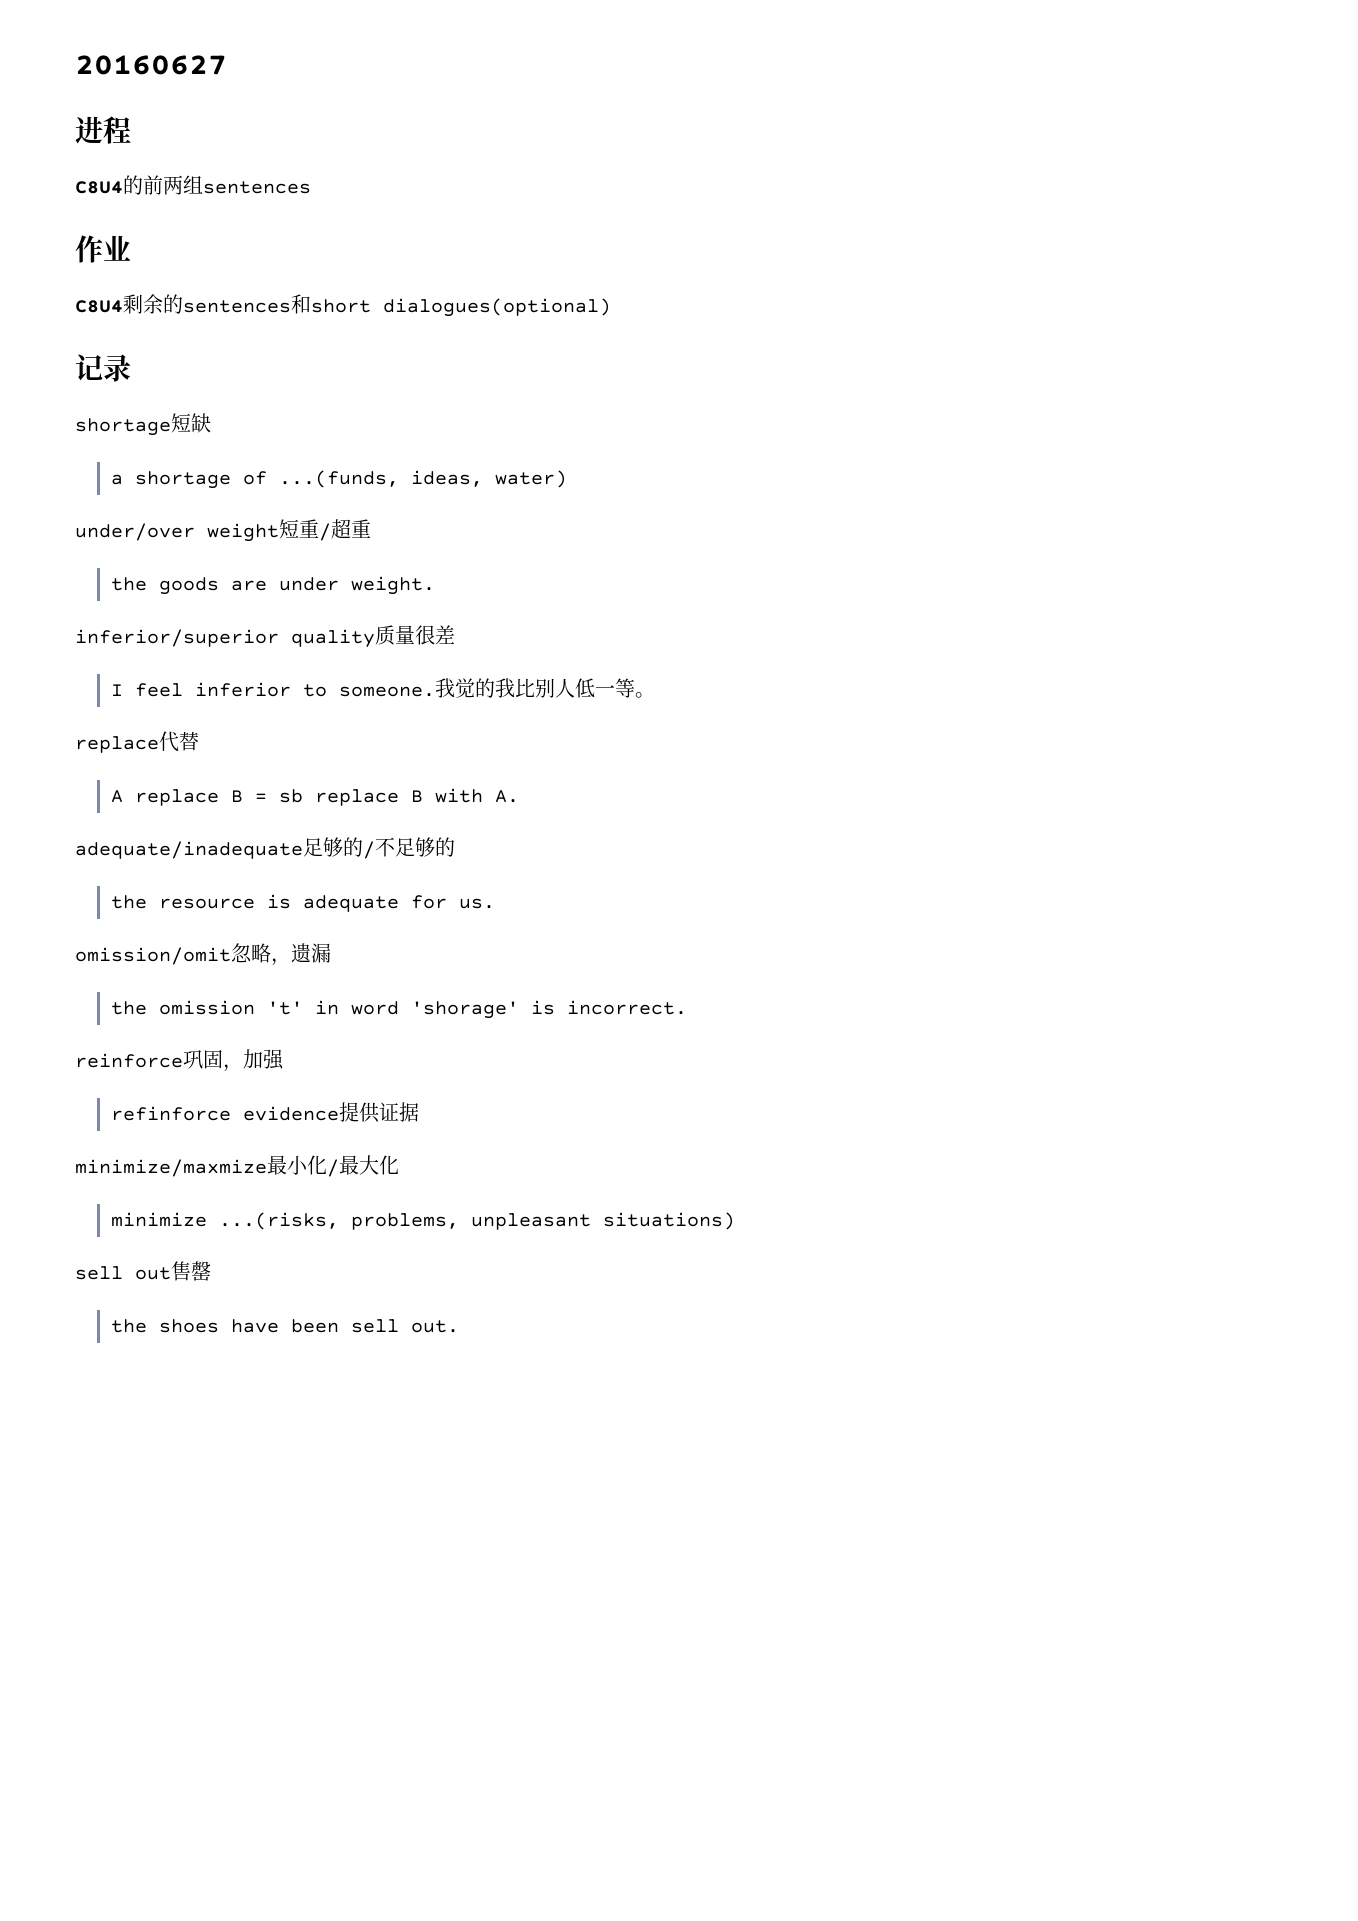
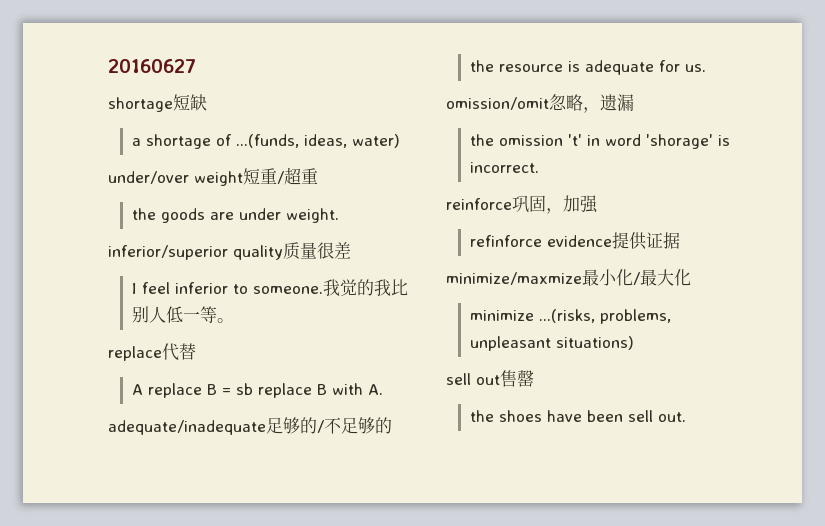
- 进程
- C8U4的前两组sentences
- 作业
- C8U4剩余的sentences和short dialogues(optional)
- 记录

